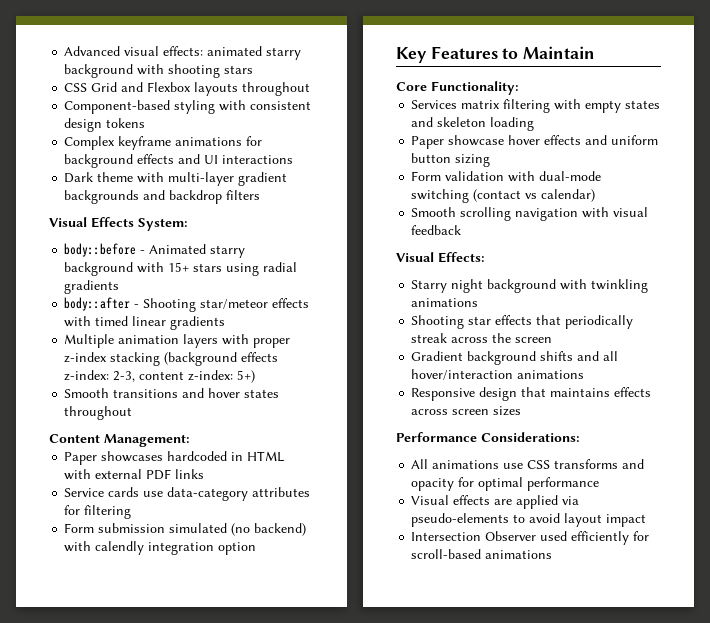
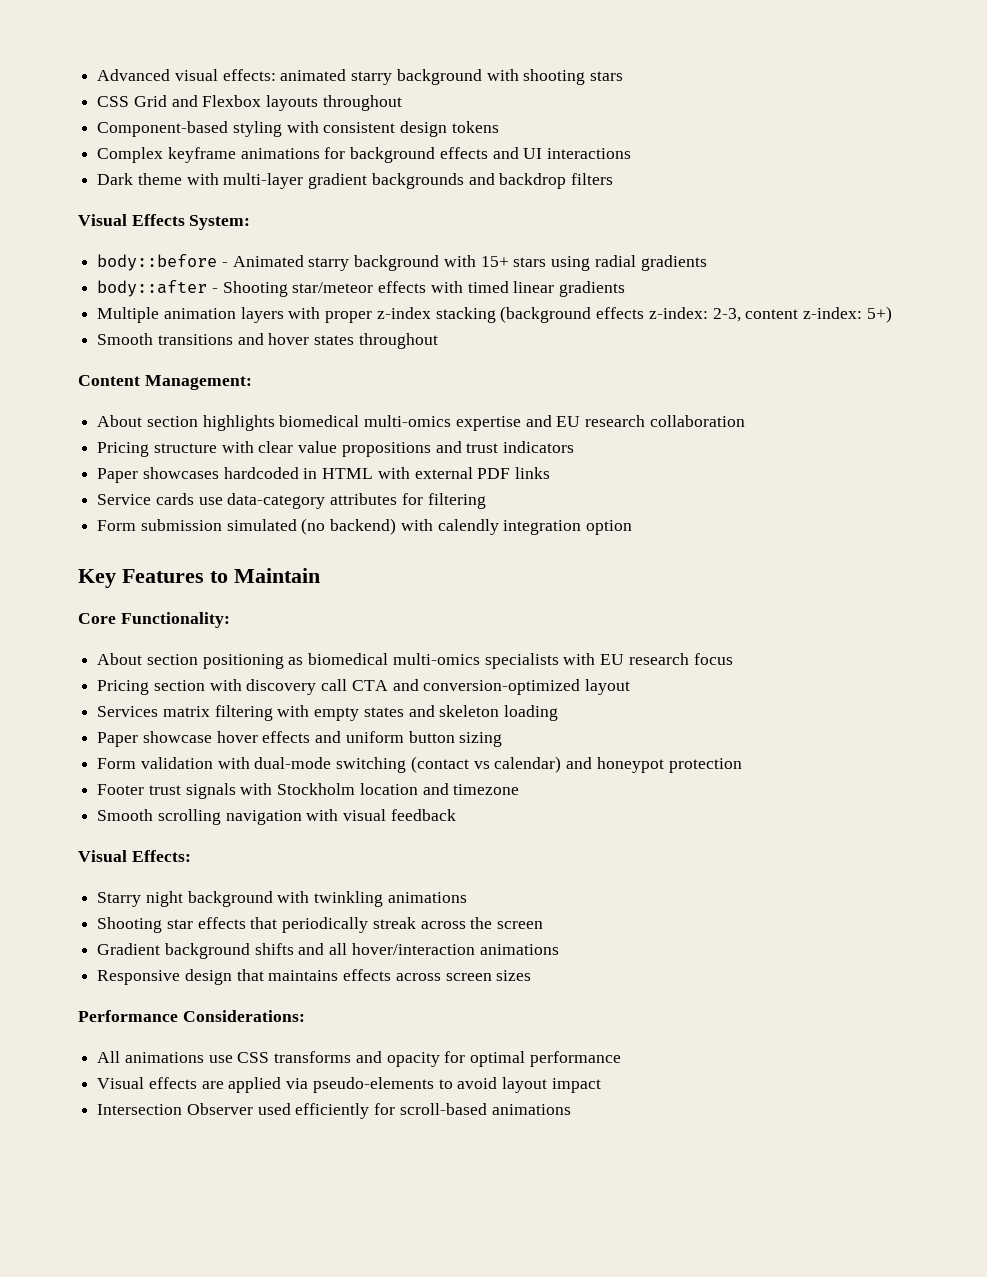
+ About section highlights biomedical multi-omics expertise and EU research collaboration
+ Pricing structure with clear value propositions and trust indicators
+ About section positioning as biomedical multi-omics specialists with EU research focus
+ Pricing section with discovery call CTA and conversion-optimized layout
- Form validation with dual-mode switching (contact vs calendar)
+ Form validation with dual-mode switching (contact vs calendar) and honeypot protection
+ Footer trust signals with Stockholm location and timezone

